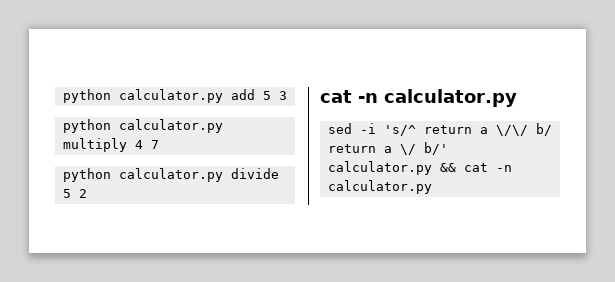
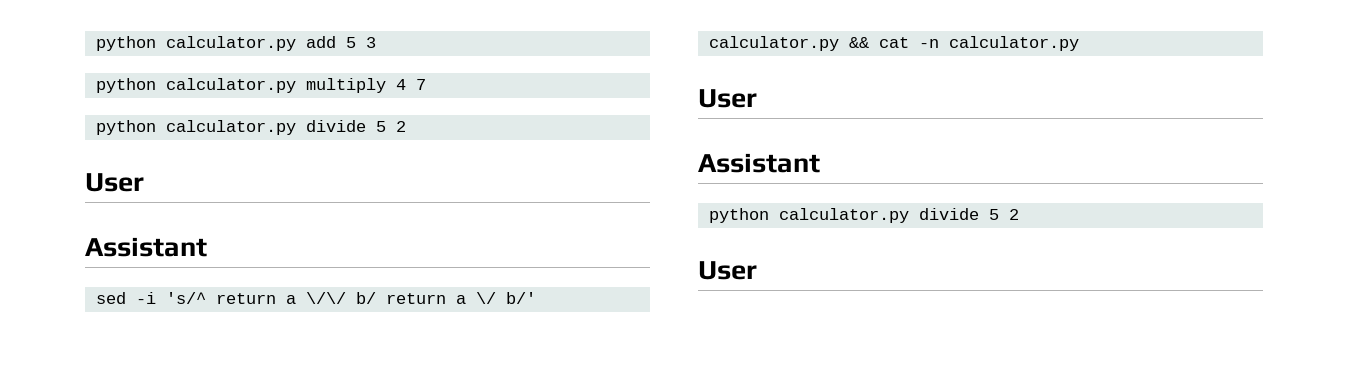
  python calculator.py multiply 4 7
  python calculator.py divide 5 2
- cat -n calculator.py
+ User
+ Assistant
  sed -i 's/^ return a \/\/ b/ return a \/ b/' calculator.py && cat -n calculator.py
+ User
+ Assistant
+ python calculator.py divide 5 2
+ User

